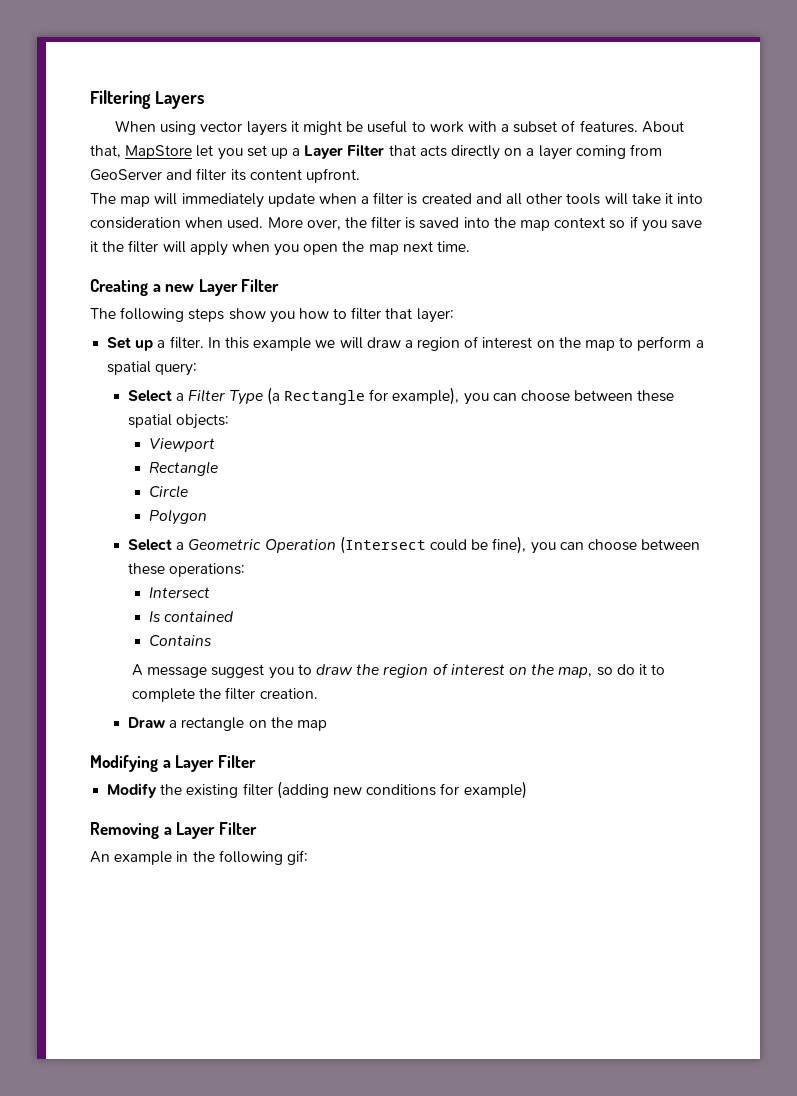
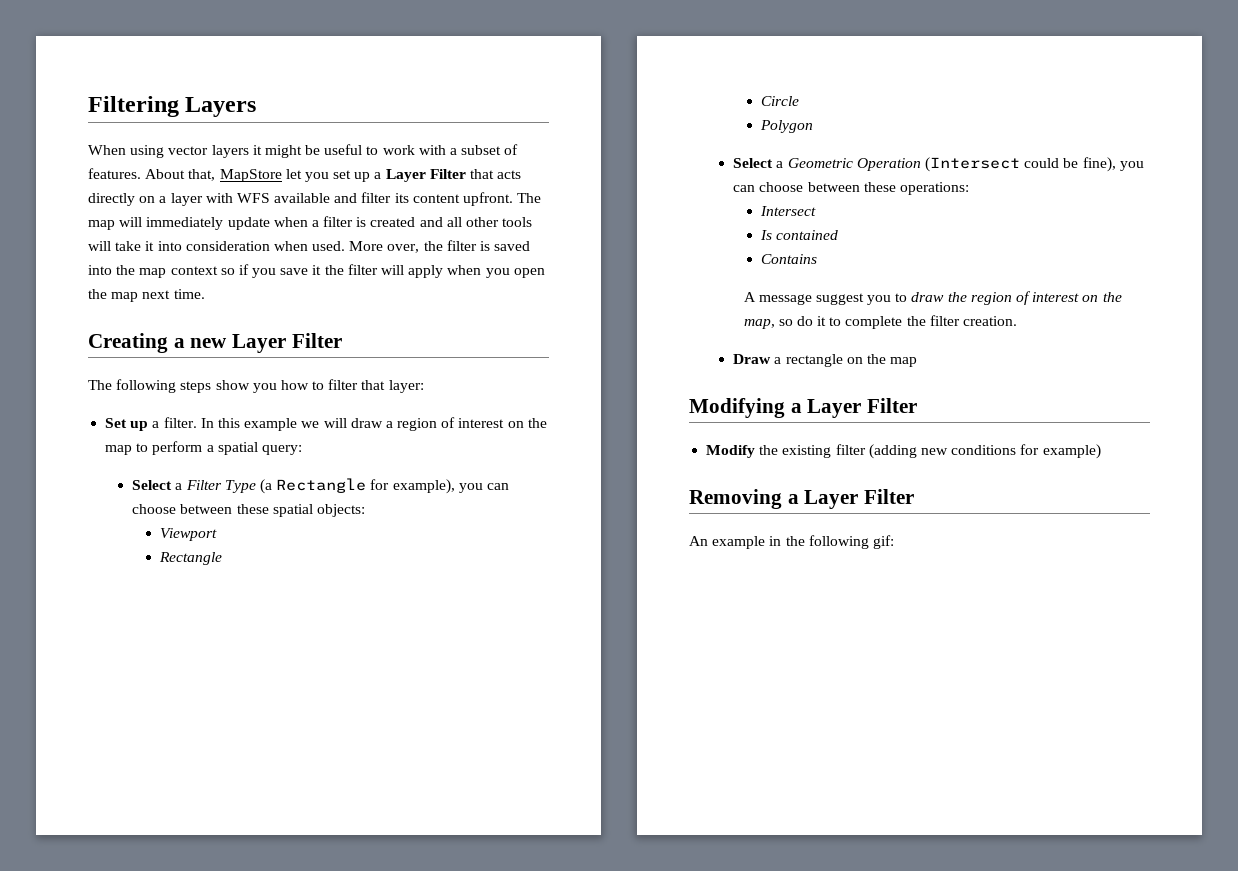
- About that, MapStore let you set up a Layer Filter that acts directly on a layer coming from GeoServer and filter its content upfront.
- The map will immediately update when a filter is created and all other tools will take it into consideration when used.
+ About that, MapStore let you set up a Layer Filter that acts directly on a layer with WFS available and filter its content upfront. The map will immediately update when a filter is created and all other tools will take it into consideration when used.

